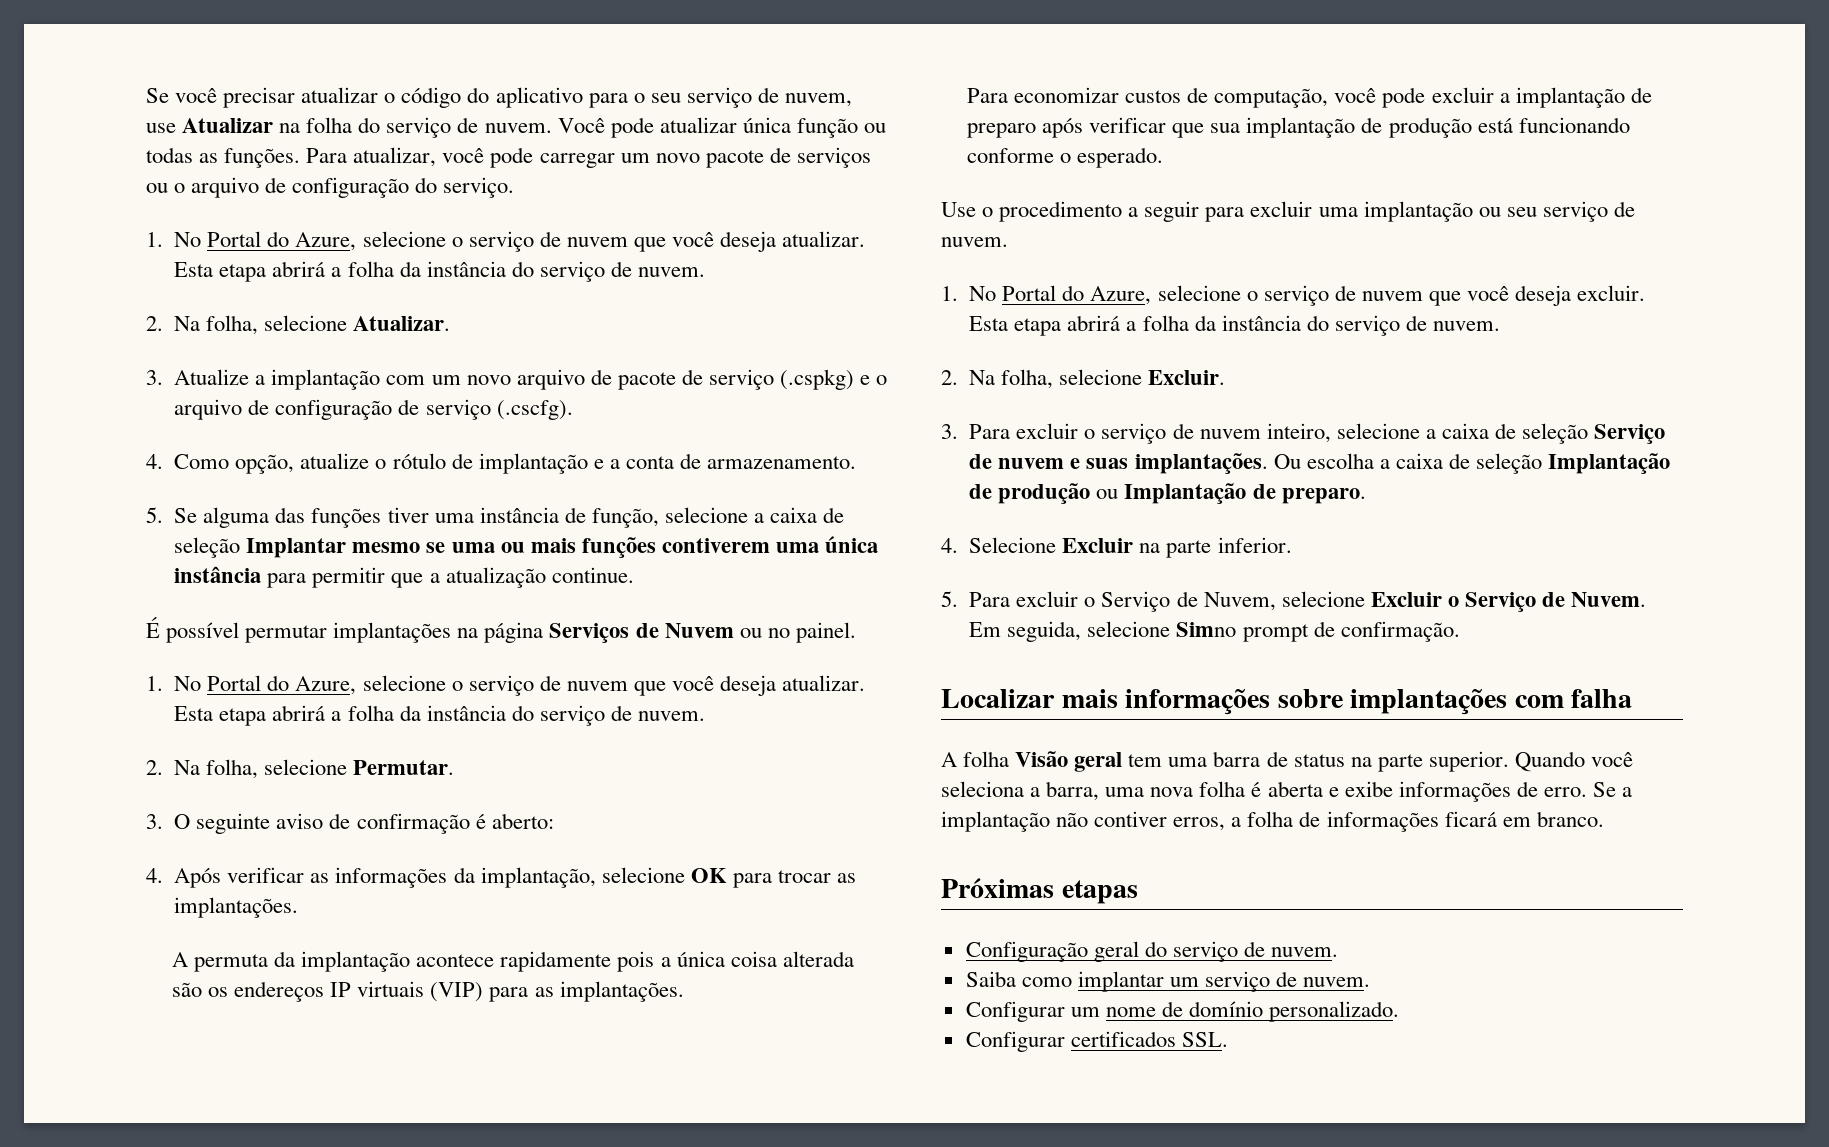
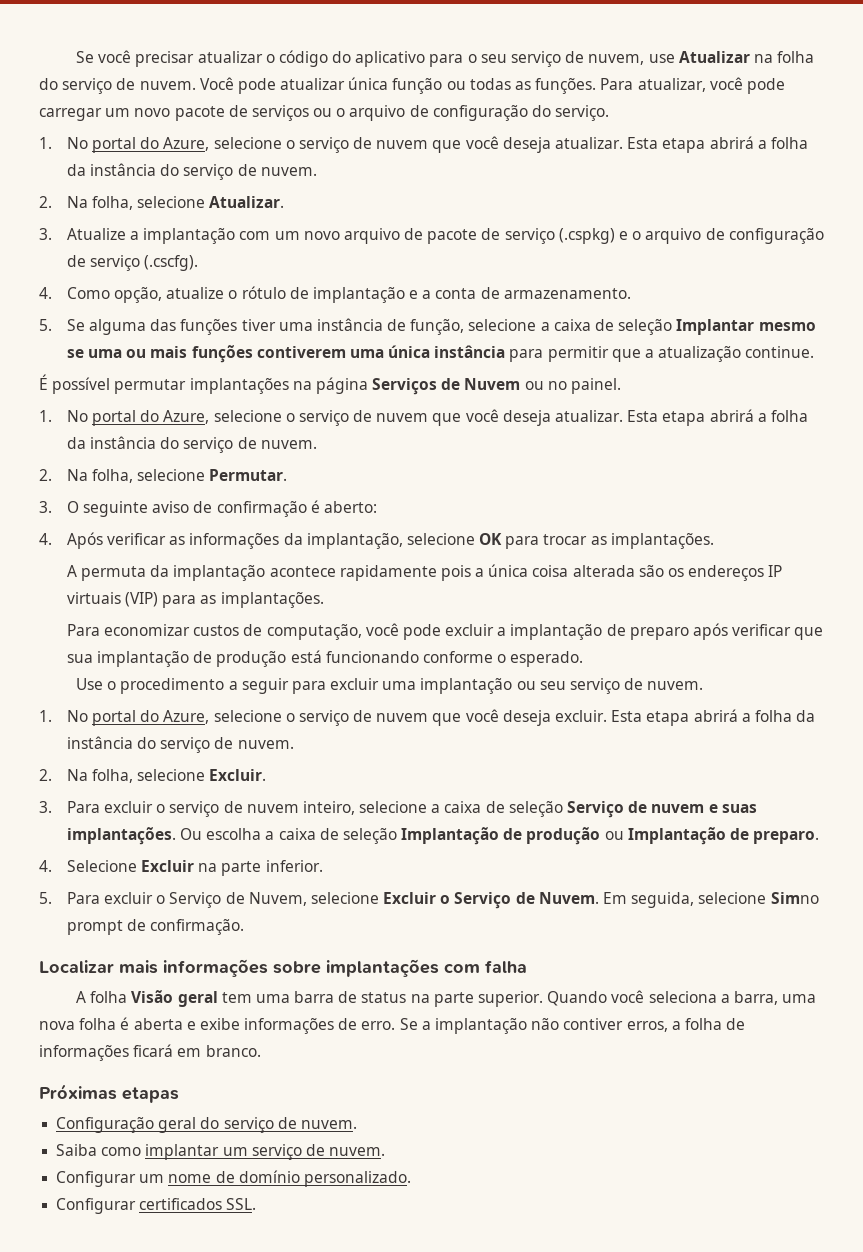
  Para atualizar, você pode carregar um novo pacote de serviços ou o arquivo de configuração do serviço.
- 1. No Portal do Azure, selecione o serviço de nuvem que você deseja atualizar.
+ 1. No portal do Azure, selecione o serviço de nuvem que você deseja atualizar.
  É possível permutar implantações na página Serviços de Nuvem ou no painel.
- 1. No Portal do Azure, selecione o serviço de nuvem que você deseja atualizar.
+ 1. No portal do Azure, selecione o serviço de nuvem que você deseja atualizar.
- 1. No Portal do Azure, selecione o serviço de nuvem que você deseja excluir.
+ 1. No portal do Azure, selecione o serviço de nuvem que você deseja excluir.

